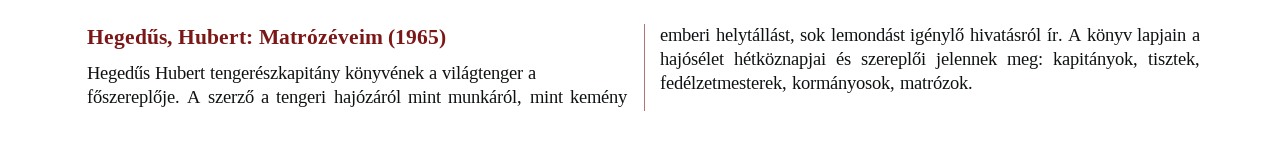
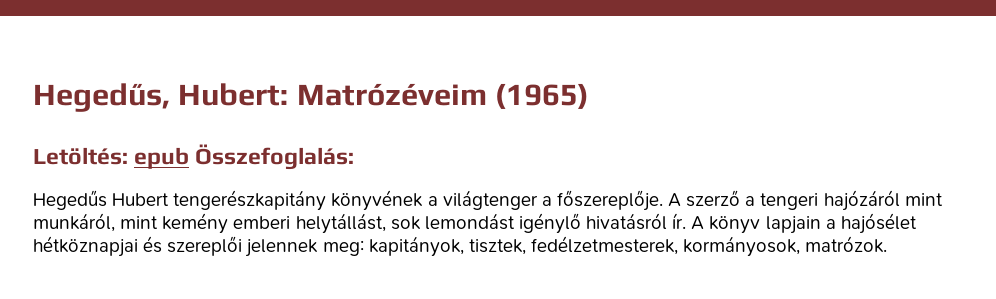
+ Letöltés: epub Összefoglalás:

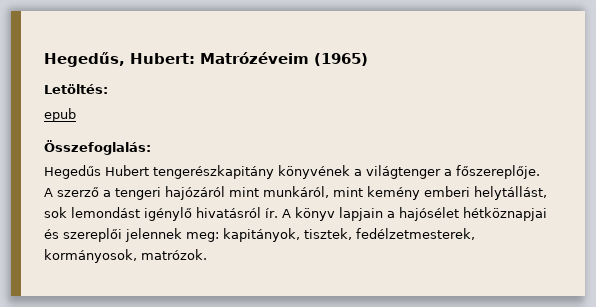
- Letöltés: epub Összefoglalás:
+ Letöltés:
+ epub
+ Összefoglalás:

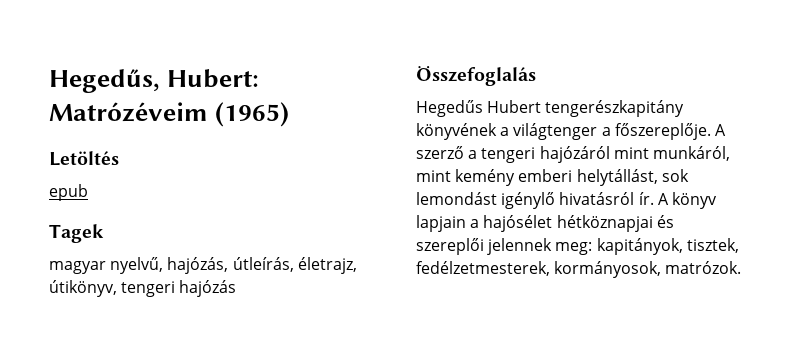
- Letöltés:
+ Letöltés
- Összefoglalás:
+ Tagek
+ magyar nyelvű, hajózás, útleírás, életrajz, útikönyv, tengeri hajózás
+ Összefoglalás

